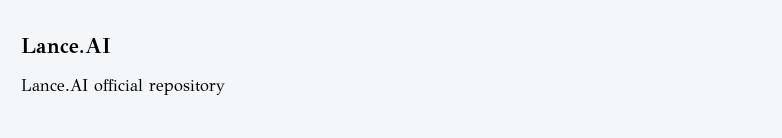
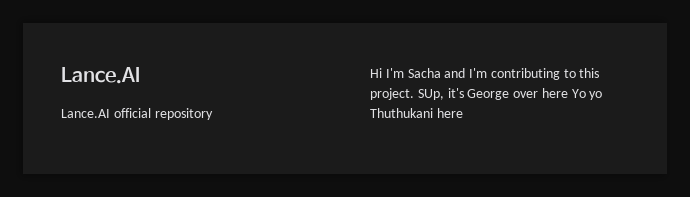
+ Hi I'm Sacha and I'm contributing to this project. SUp, it's George over here Yo yo Thuthukani here

